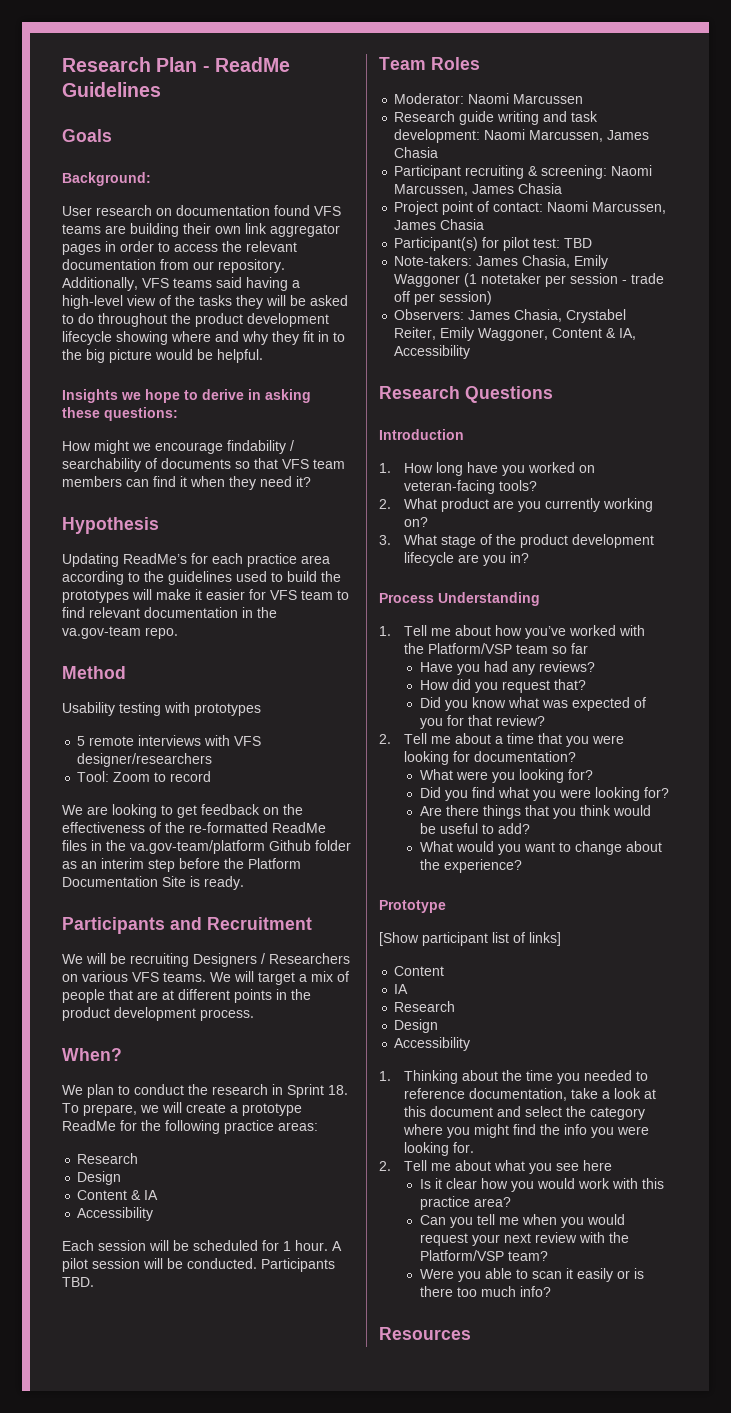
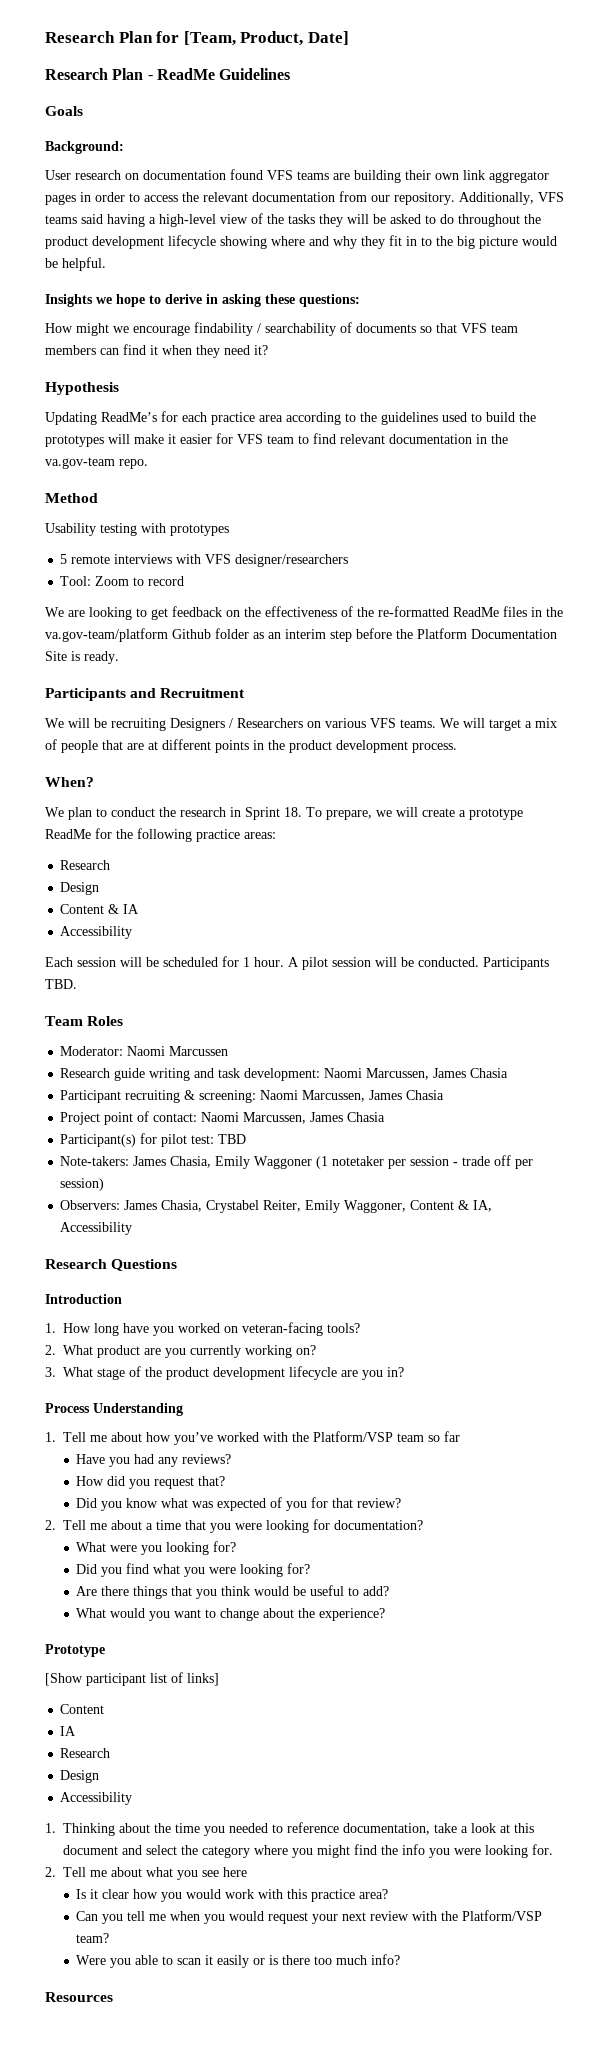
+ Research Plan for [Team, Product, Date]

